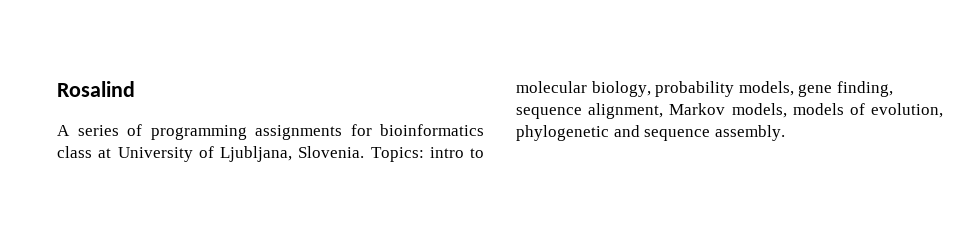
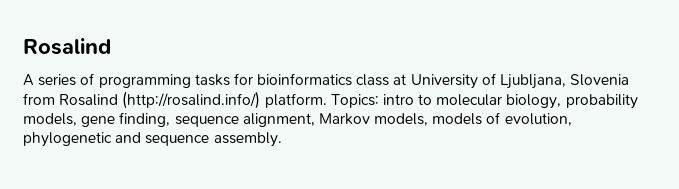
- A series of programming assignments for bioinformatics class at University of Ljubljana, Slovenia.
+ A series of programming tasks for bioinformatics class at University of Ljubljana, Slovenia from Rosalind (http://rosalind.info/) platform.

